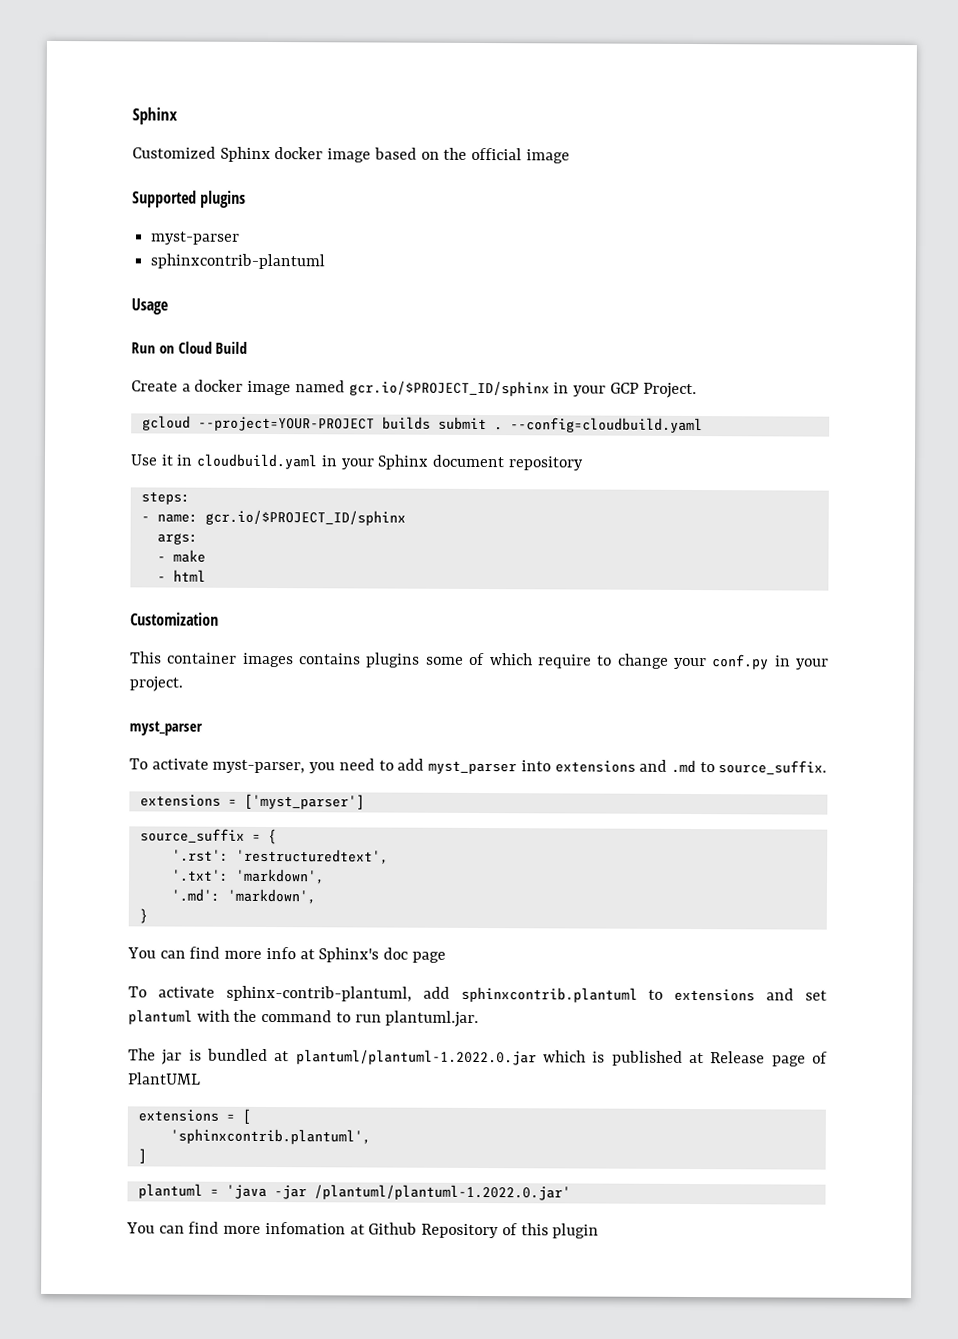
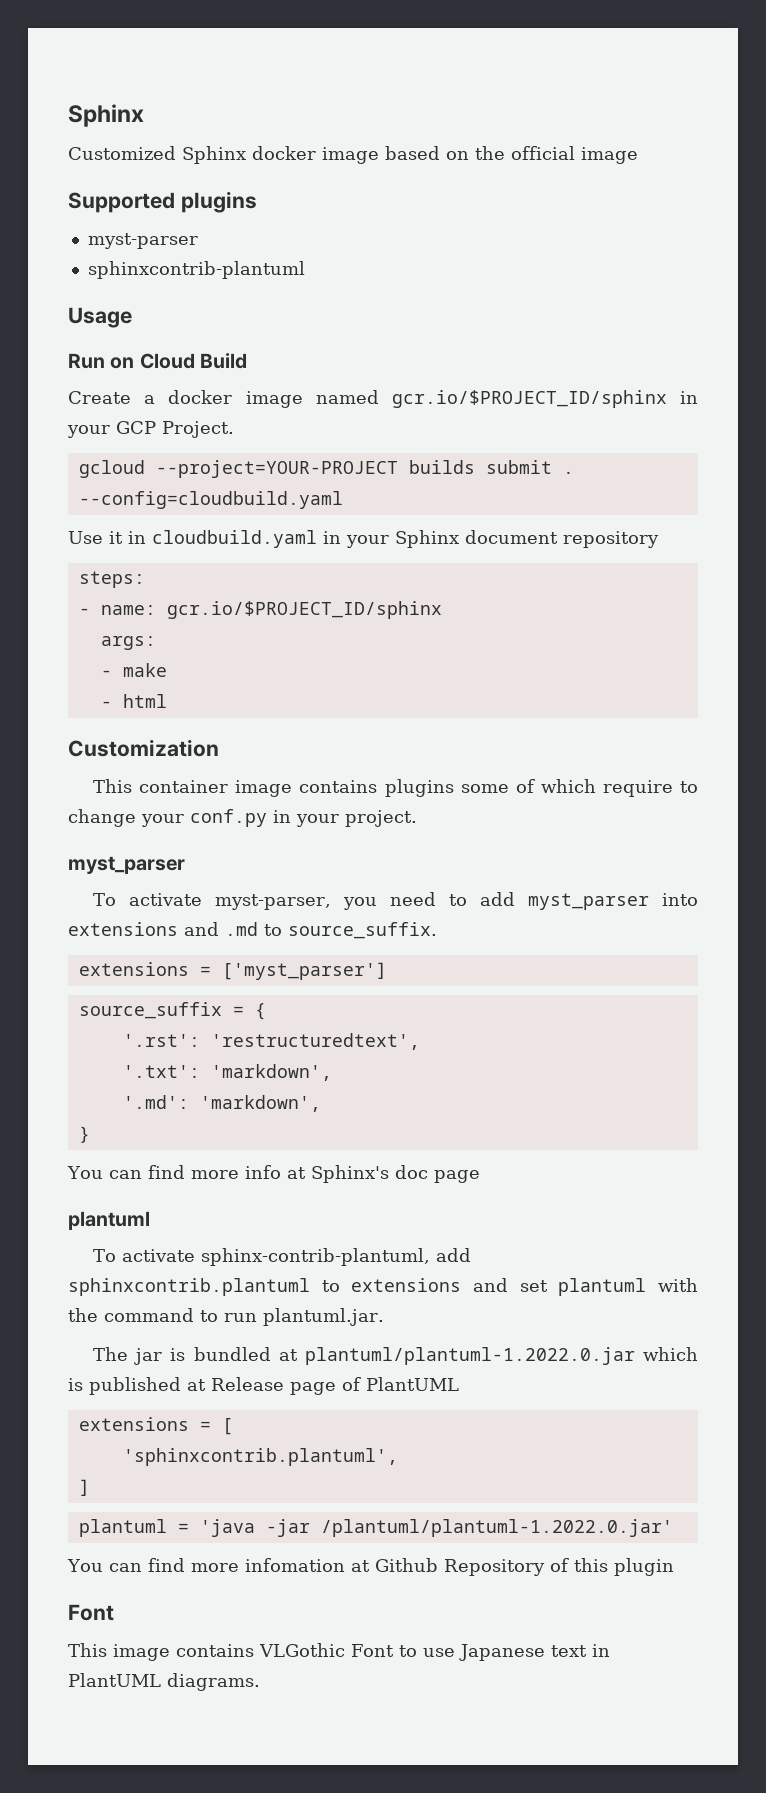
- This container images contains plugins some of which require to change your conf.py in your project.
+ This container image contains plugins some of which require to change your conf.py in your project.
  You can find more info at Sphinx's doc page
+ plantuml
  You can find more infomation at Github Repository of this plugin
+ Font
+ This image contains VLGothic Font to use Japanese text in PlantUML diagrams.

